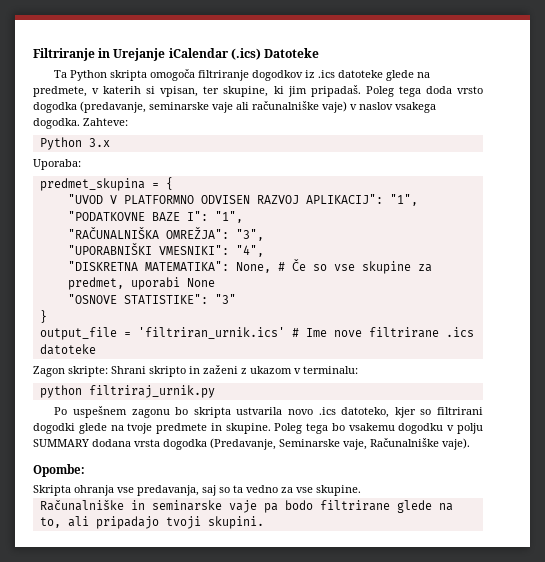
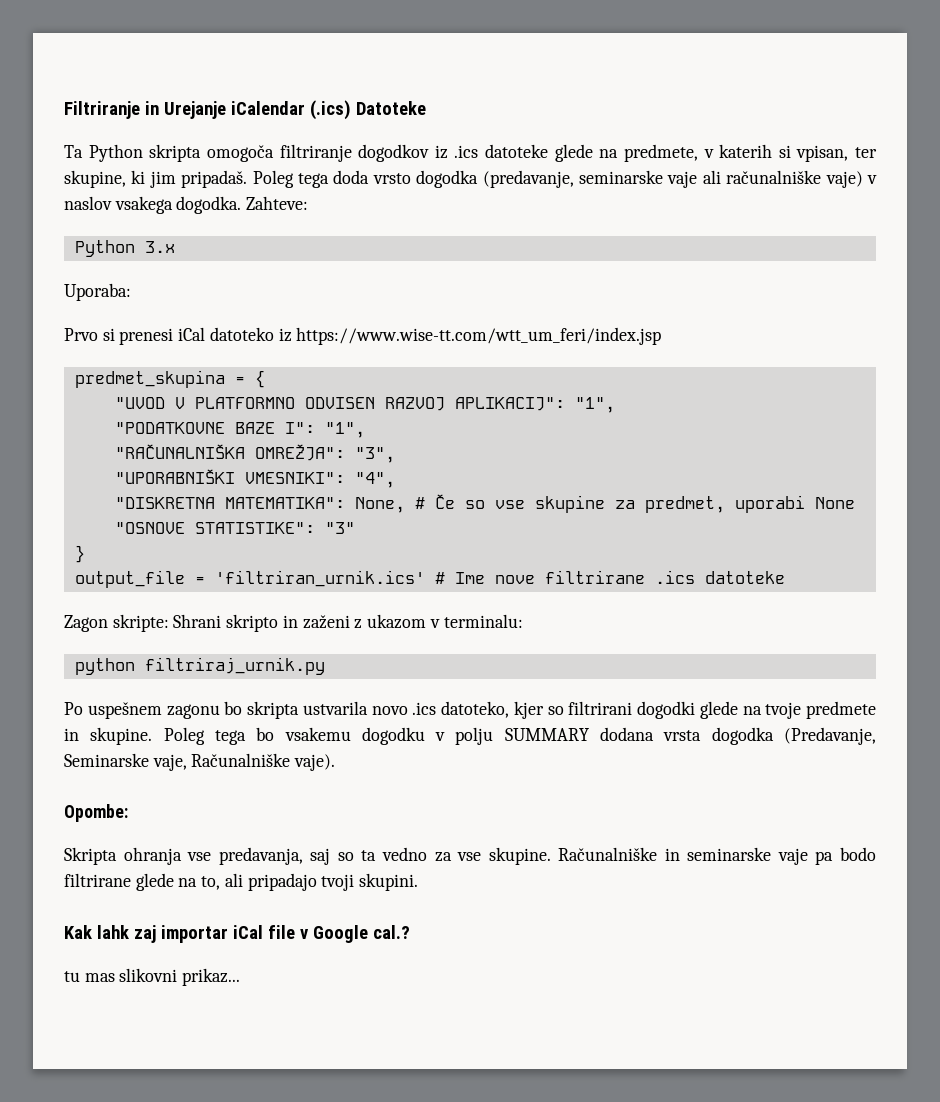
+ Prvo si prenesi iCal datoteko iz https://www.wise-tt.com/wtt_um_feri/index.jsp
- Skripta ohranja vse predavanja, saj so ta vedno za vse skupine.
- Računalniške in seminarske vaje pa bodo filtrirane glede na to, ali pripadajo tvoji skupini.
+ Skripta ohranja vse predavanja, saj so ta vedno za vse skupine. Računalniške in seminarske vaje pa bodo filtrirane glede na to, ali pripadajo tvoji skupini.
+ Kak lahk zaj importar iCal file v Google cal.?
+ tu mas slikovni prikaz...

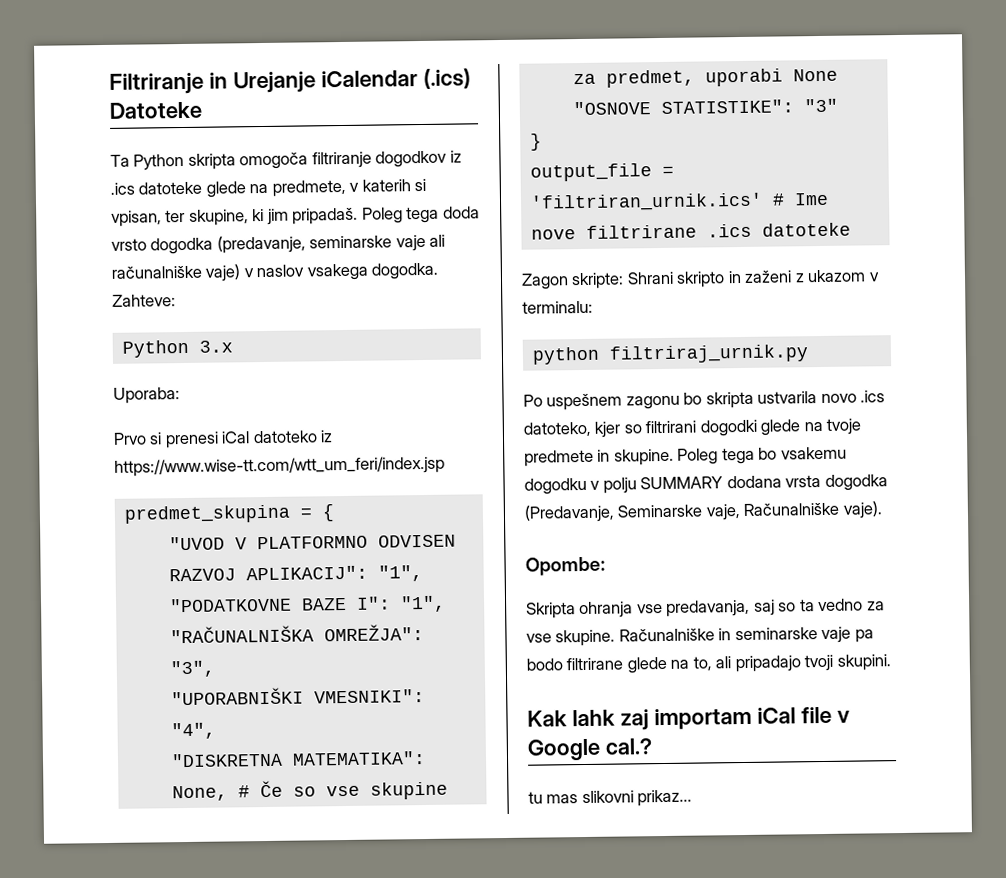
- Kak lahk zaj importar iCal file v Google cal.?
+ Kak lahk zaj importam iCal file v Google cal.?

